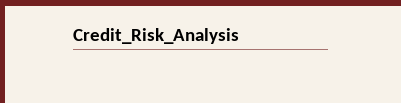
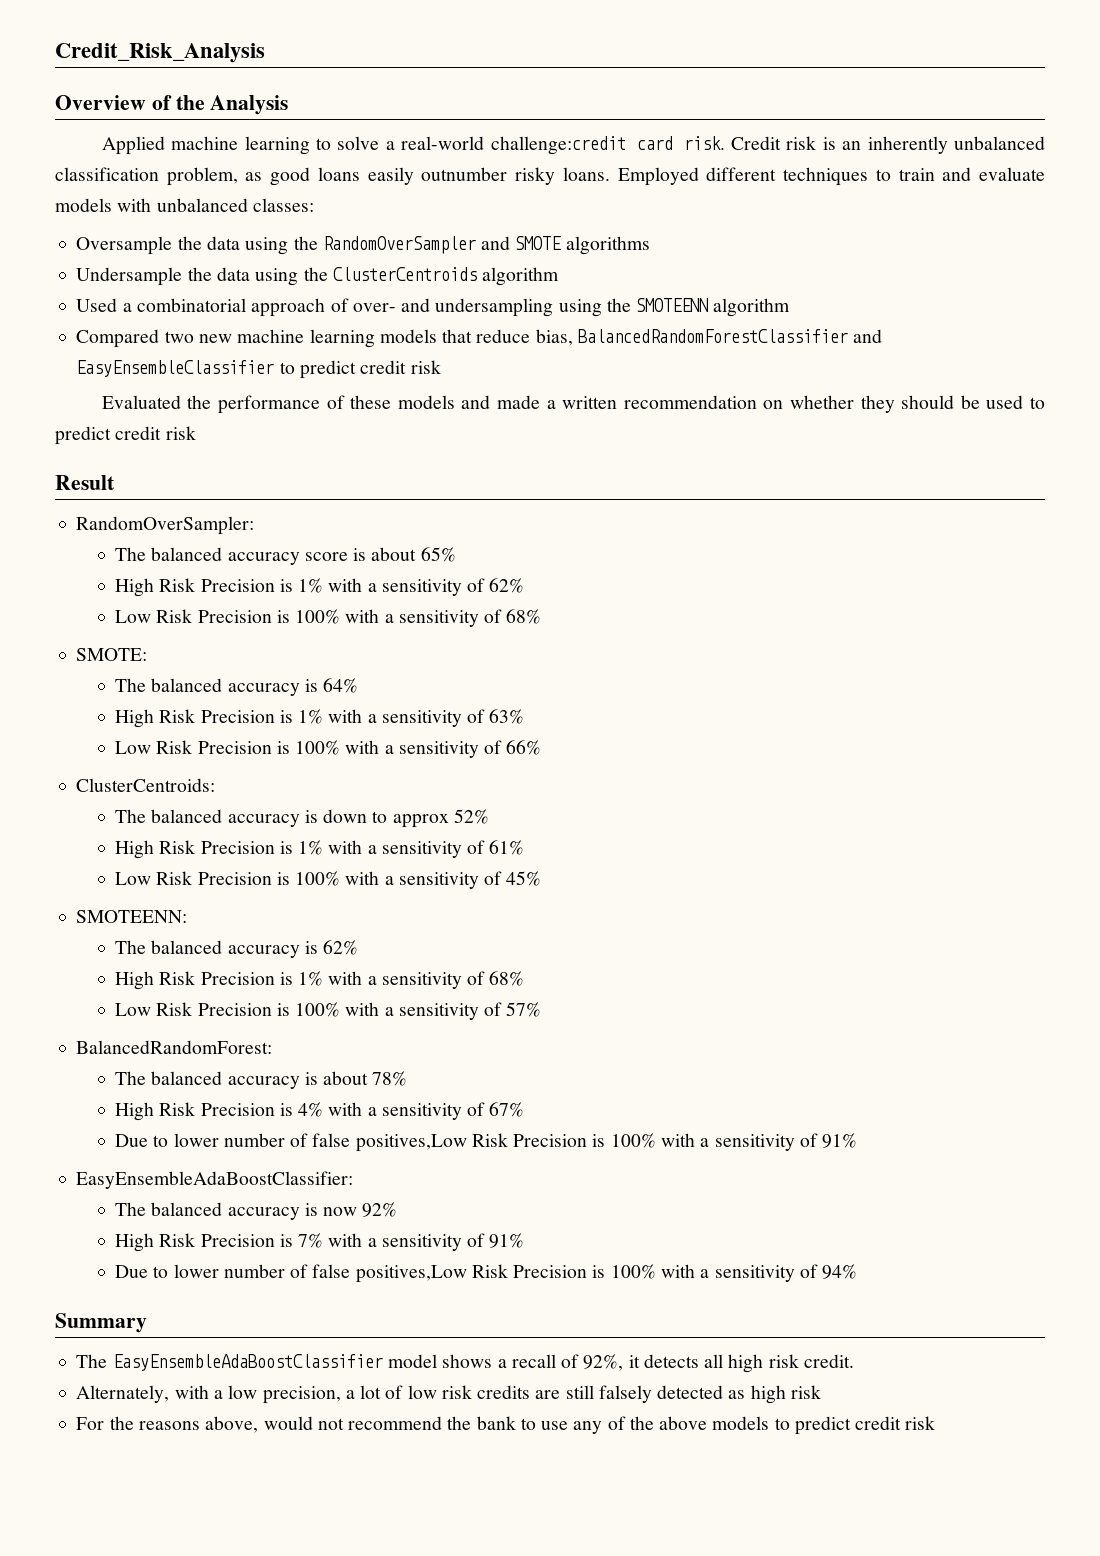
+ Overview of the Analysis
+ Applied machine learning to solve a real-world challenge:credit card risk. Credit risk is an inherently unbalanced classification problem, as good loans easily outnumber risky loans. Employed different techniques to train and evaluate models with unbalanced classes:
+ Oversample the data using the RandomOverSampler and SMOTE algorithms
+ Undersample the data using the ClusterCentroids algorithm
+ Used a combinatorial approach of over- and undersampling using the SMOTEENN algorithm
+ Compared two new machine learning models that reduce bias, BalancedRandomForestClassifier and EasyEnsembleClassifier to predict credit risk
+ Evaluated the performance of these models and made a written recommendation on whether they should be used to predict credit risk
+ Result
+ RandomOverSampler:
+ The balanced accuracy score is about 65%
+ High Risk Precision is 1% with a sensitivity of 62%
+ Low Risk Precision is 100% with a sensitivity of 68%
+ SMOTE:
+ The balanced accuracy is 64%
+ High Risk Precision is 1% with a sensitivity of 63%
+ Low Risk Precision is 100% with a sensitivity of 66%
+ ClusterCentroids:
+ The balanced accuracy is down to approx 52%
+ High Risk Precision is 1% with a sensitivity of 61%
+ Low Risk Precision is 100% with a sensitivity of 45%
+ SMOTEENN:
+ The balanced accuracy is 62%
+ High Risk Precision is 1% with a sensitivity of 68%
+ Low Risk Precision is 100% with a sensitivity of 57%
+ BalancedRandomForest:
+ The balanced accuracy is about 78%
+ High Risk Precision is 4% with a sensitivity of 67%
+ Due to lower number of false positives,Low Risk Precision is 100% with a sensitivity of 91%
+ EasyEnsembleAdaBoostClassifier:
+ The balanced accuracy is now 92%
+ High Risk Precision is 7% with a sensitivity of 91%
+ Due to lower number of false positives,Low Risk Precision is 100% with a sensitivity of 94%
+ Summary
+ The EasyEnsembleAdaBoostClassifier model shows a recall of 92%, it detects all high risk credit.
+ Alternately, with a low precision, a lot of low risk credits are still falsely detected as high risk
+ For the reasons above, would not recommend the bank to use any of the above models to predict credit risk

